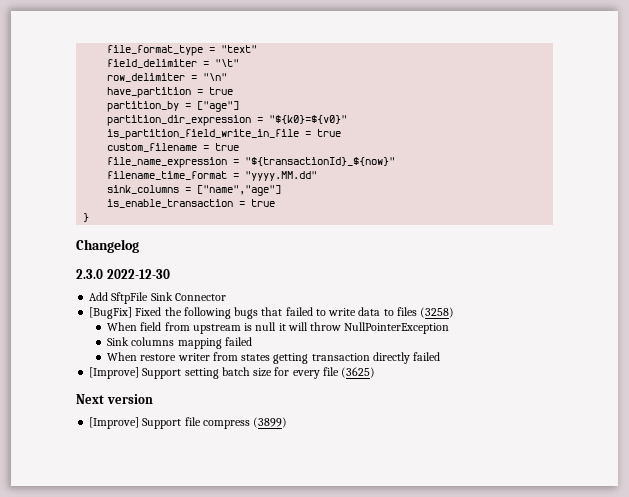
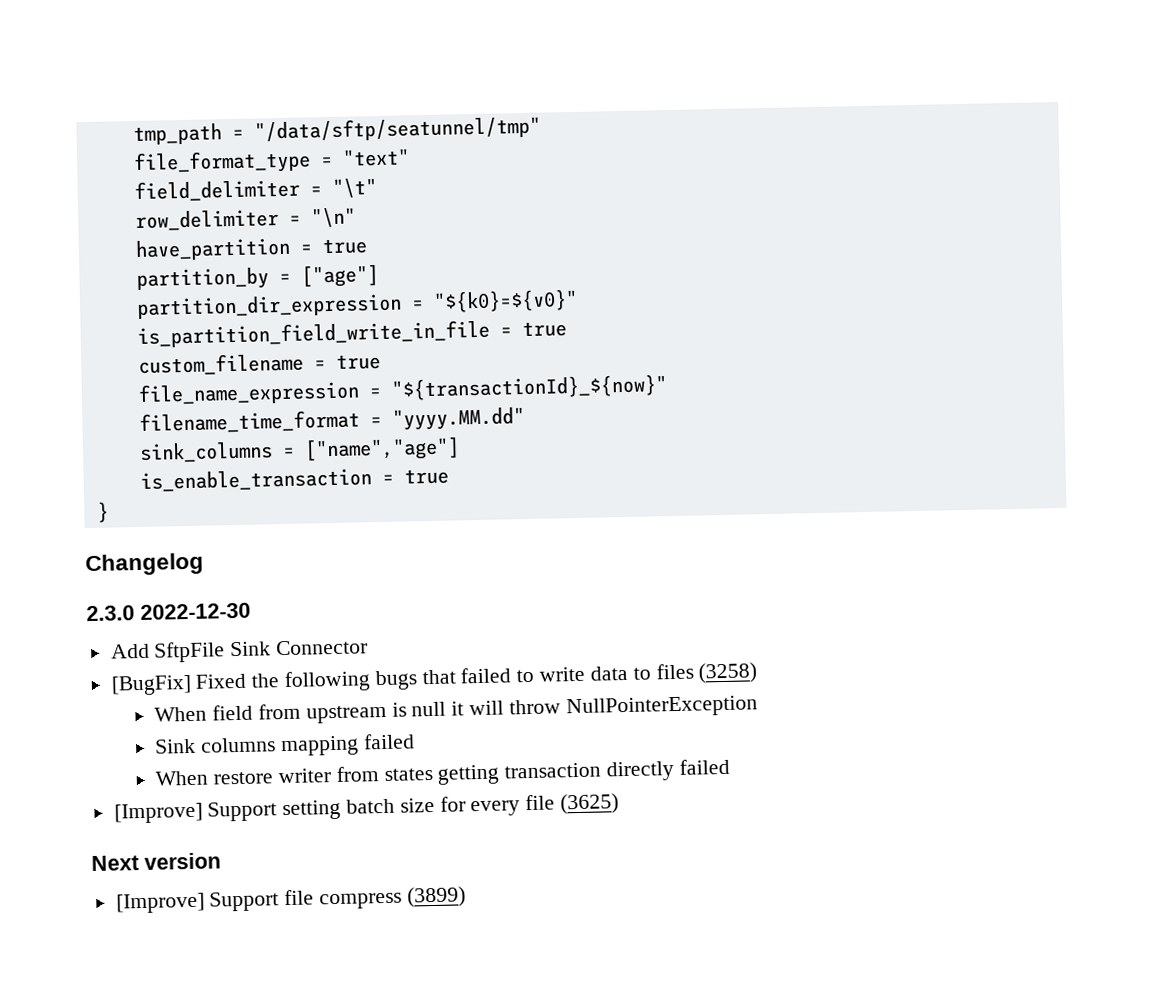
+ tmp_path = "/data/sftp/seatunnel/tmp"

